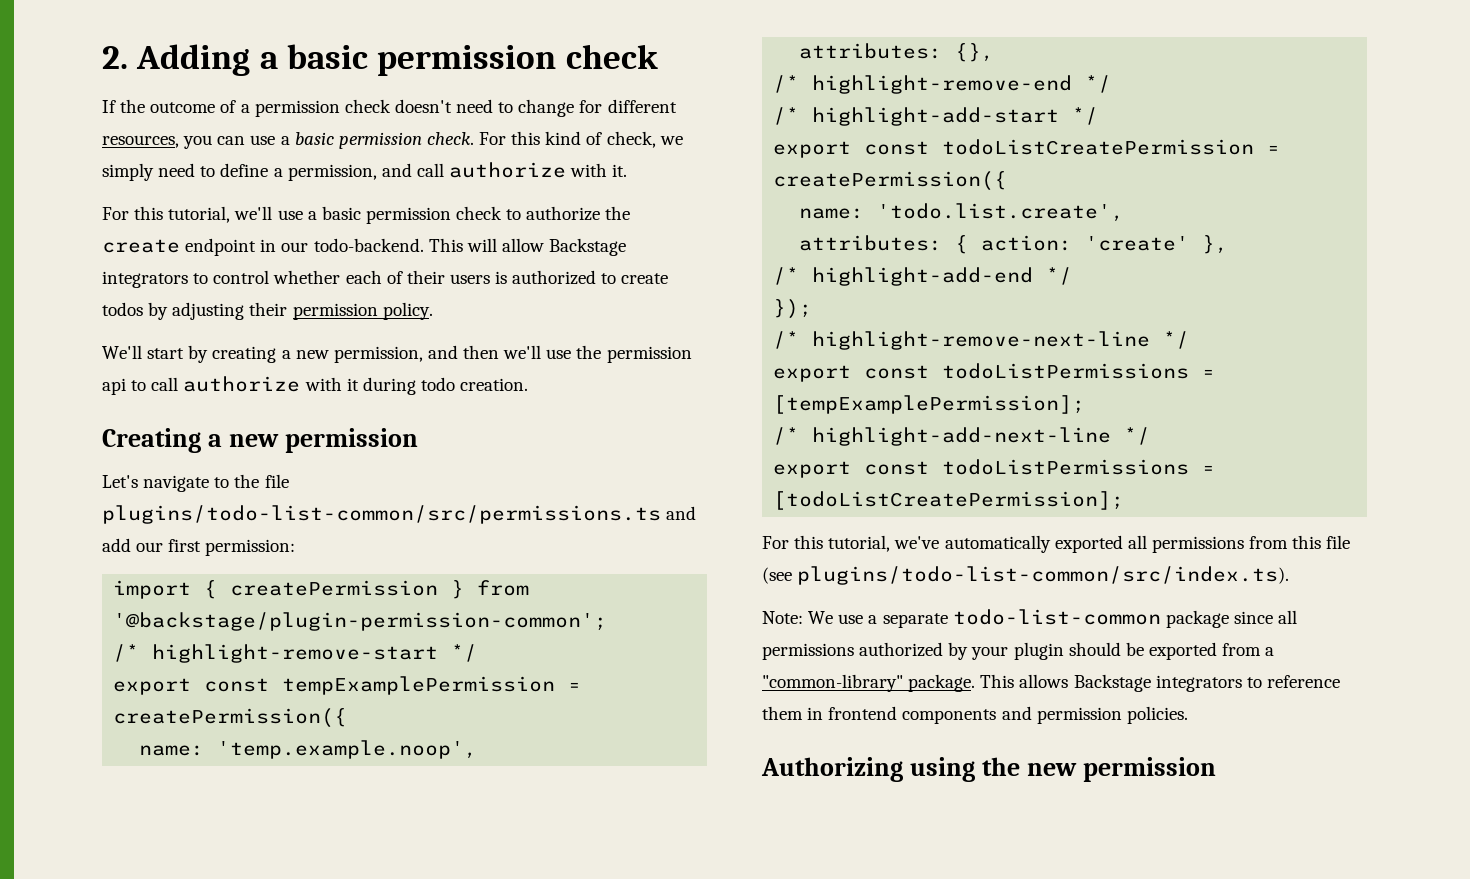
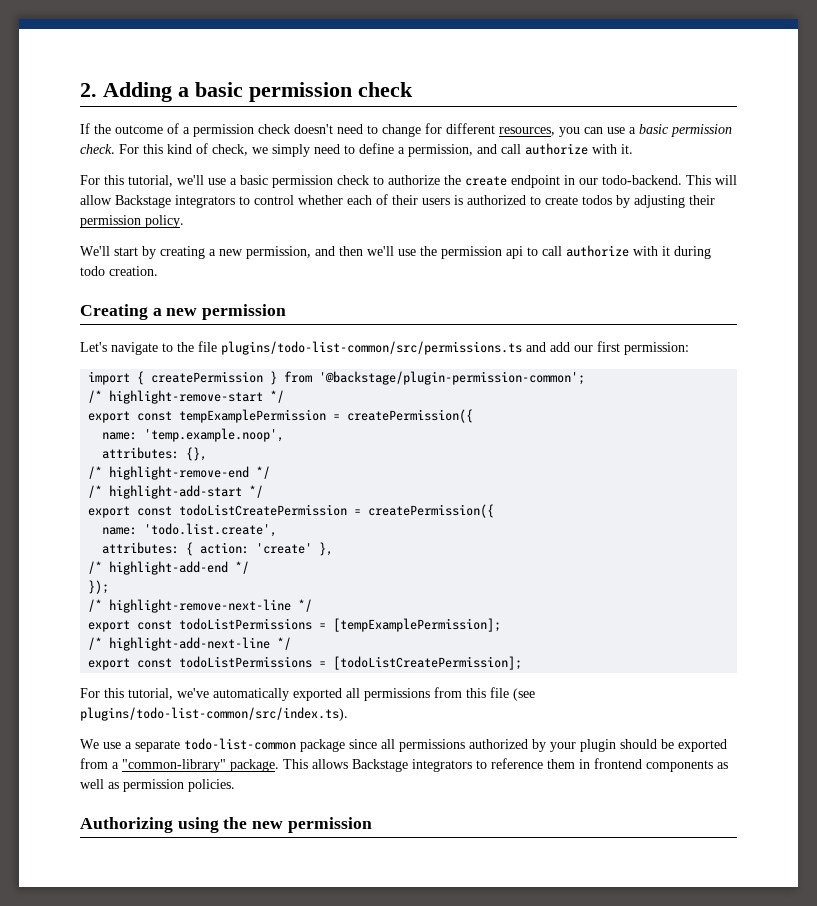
- Note: We use a separate todo-list-common package since all permissions authorized by your plugin should be exported from a "common-library" package.
+ We use a separate todo-list-common package since all permissions authorized by your plugin should be exported from a "common-library" package.
- This allows Backstage integrators to reference them in frontend components and permission policies.
+ This allows Backstage integrators to reference them in frontend components as well as permission policies.

